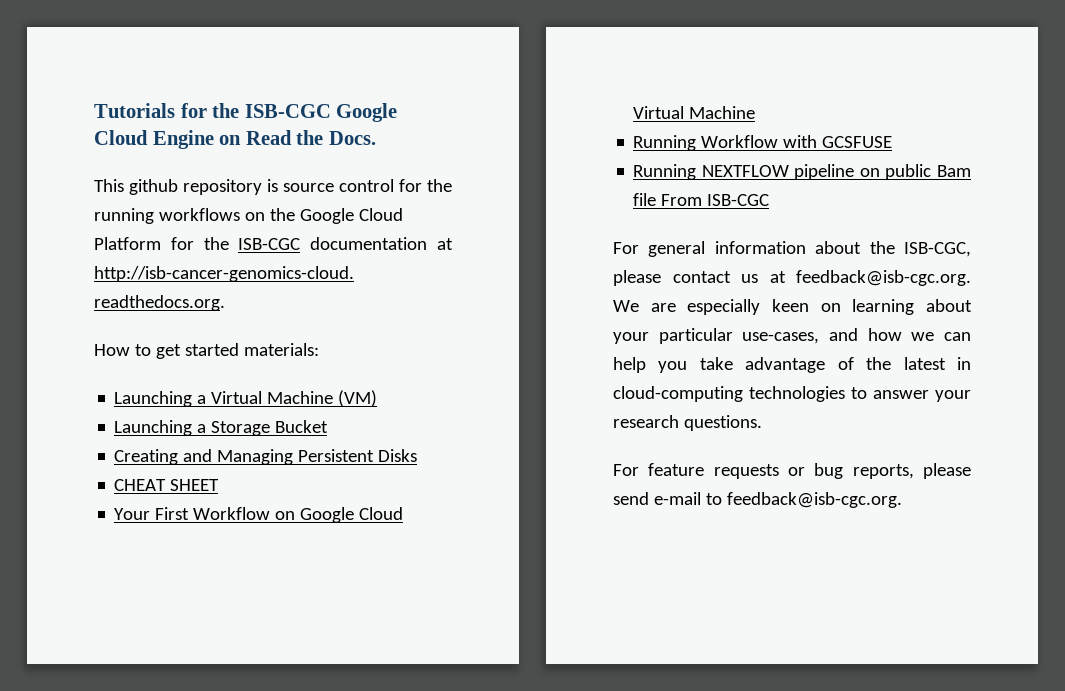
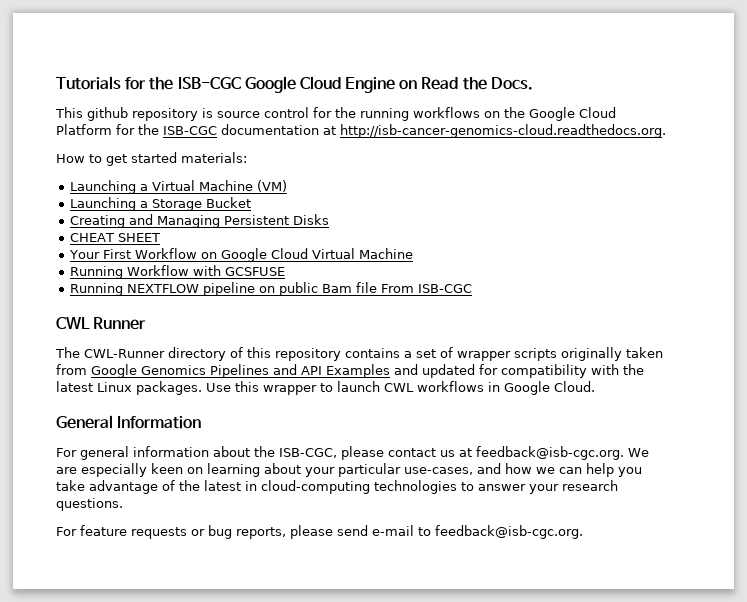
+ CWL Runner
+ The CWL-Runner directory of this repository contains a set of wrapper scripts originally taken from Google Genomics Pipelines and API Examples and updated for compatibility with the latest Linux packages. Use this wrapper to launch CWL workflows in Google Cloud.
+ General Information

